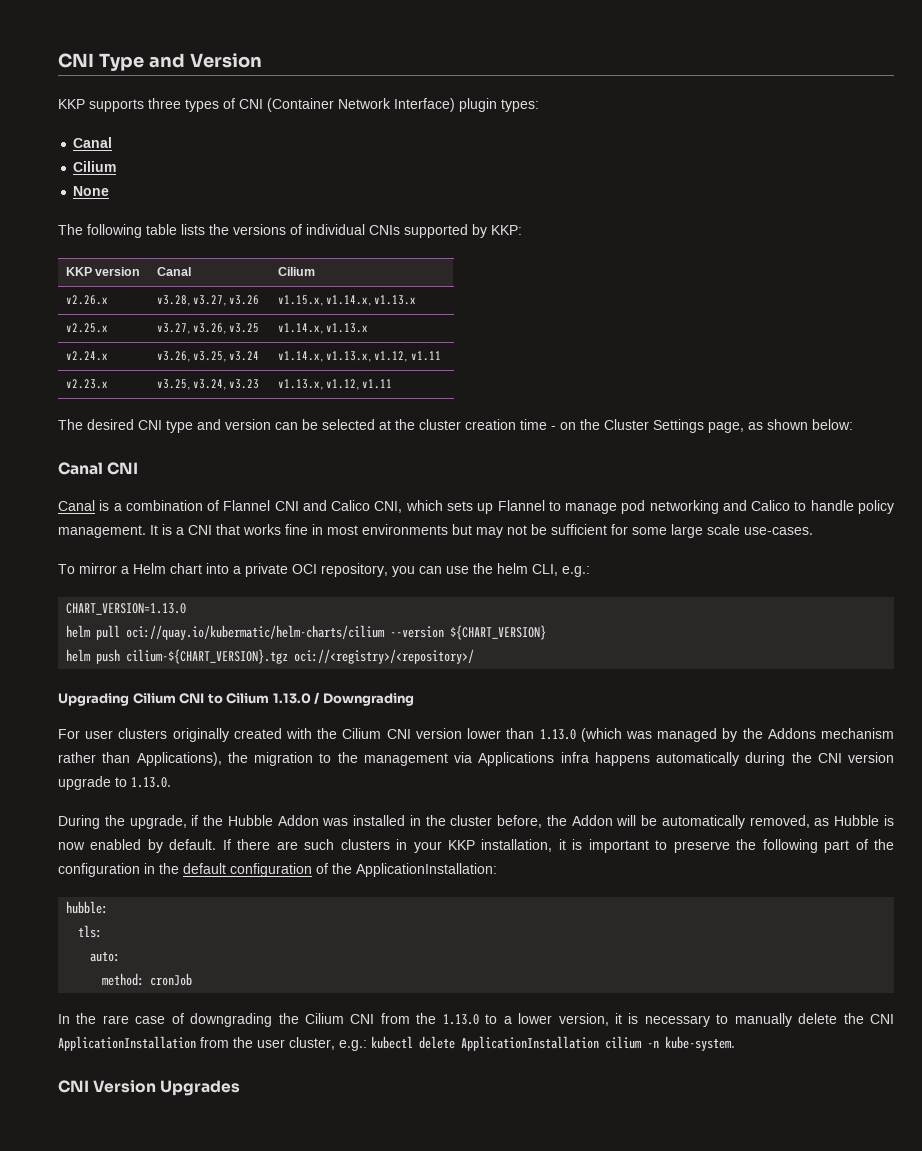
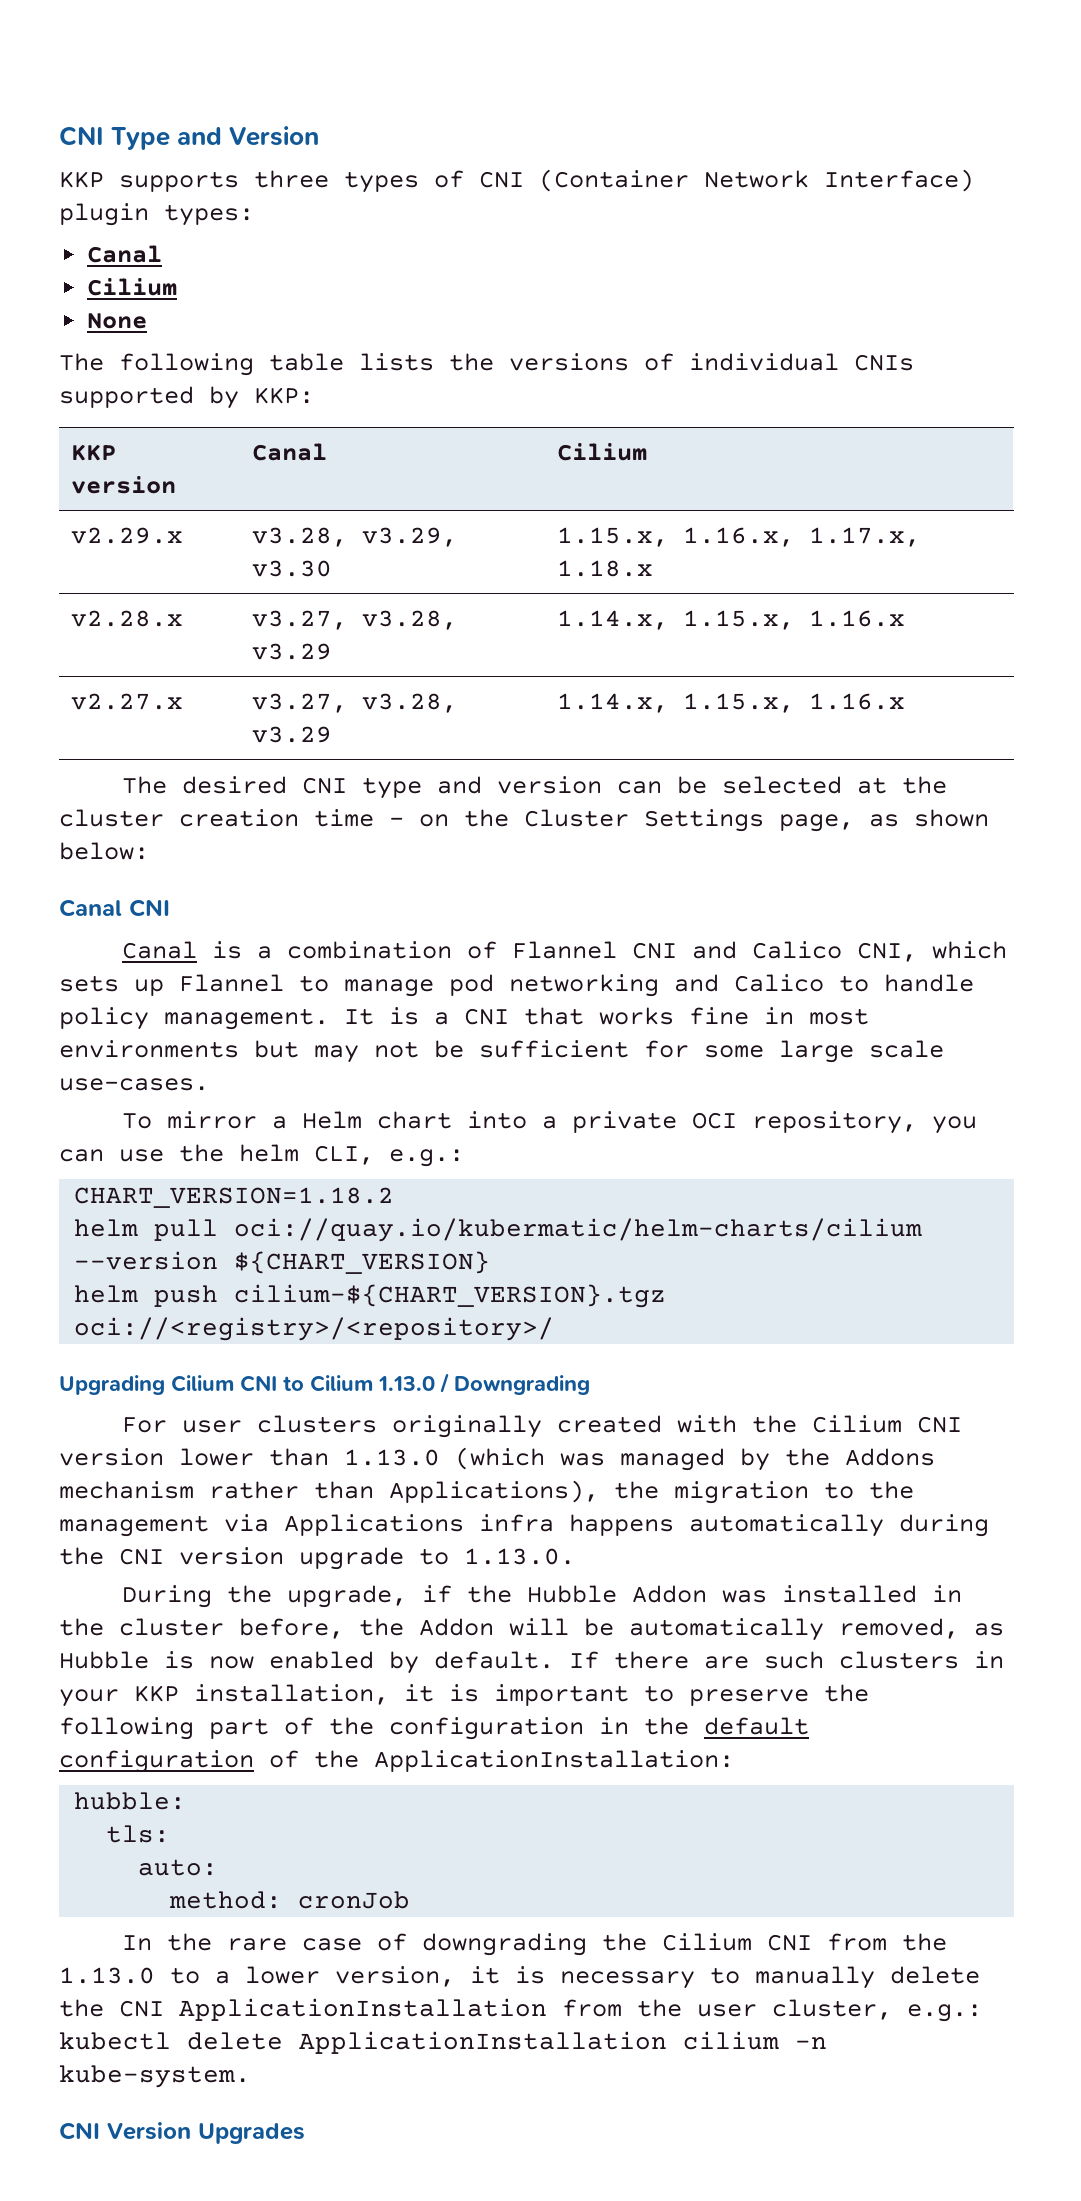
- v2.26.x | v3.28, v3.27, v3.26 | v1.15.x, v1.14.x, v1.13.x
- v2.25.x | v3.27, v3.26, v3.25 | v1.14.x, v1.13.x
- v2.24.x | v3.26, v3.25, v3.24 | v1.14.x, v1.13.x, v1.12, v1.11
- v2.23.x | v3.25, v3.24, v3.23 | v1.13.x, v1.12, v1.11
+ v2.29.x | v3.28, v3.29, v3.30 | 1.15.x, 1.16.x, 1.17.x, 1.18.x
+ v2.28.x | v3.27, v3.28, v3.29 | 1.14.x, 1.15.x, 1.16.x
+ v2.27.x | v3.27, v3.28, v3.29 | 1.14.x, 1.15.x, 1.16.x
- CHART_VERSION=1.13.0
+ CHART_VERSION=1.18.2

